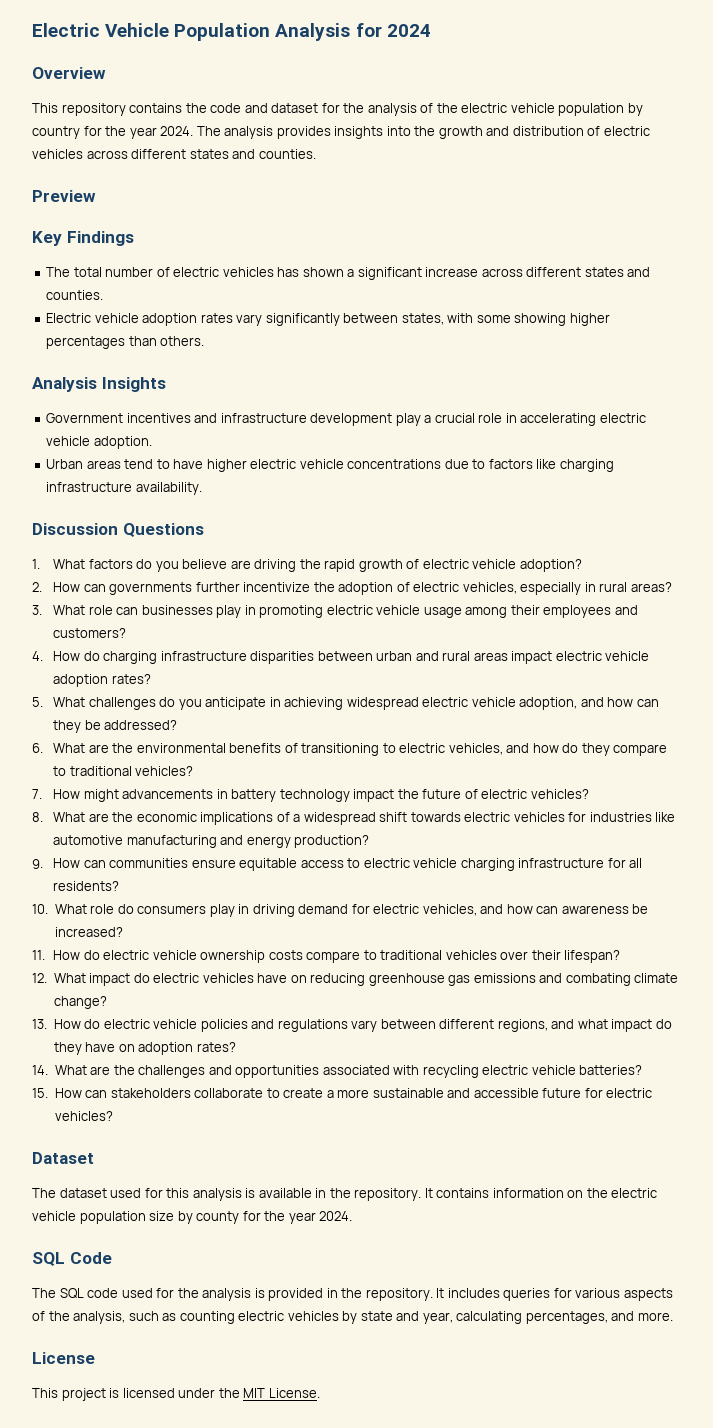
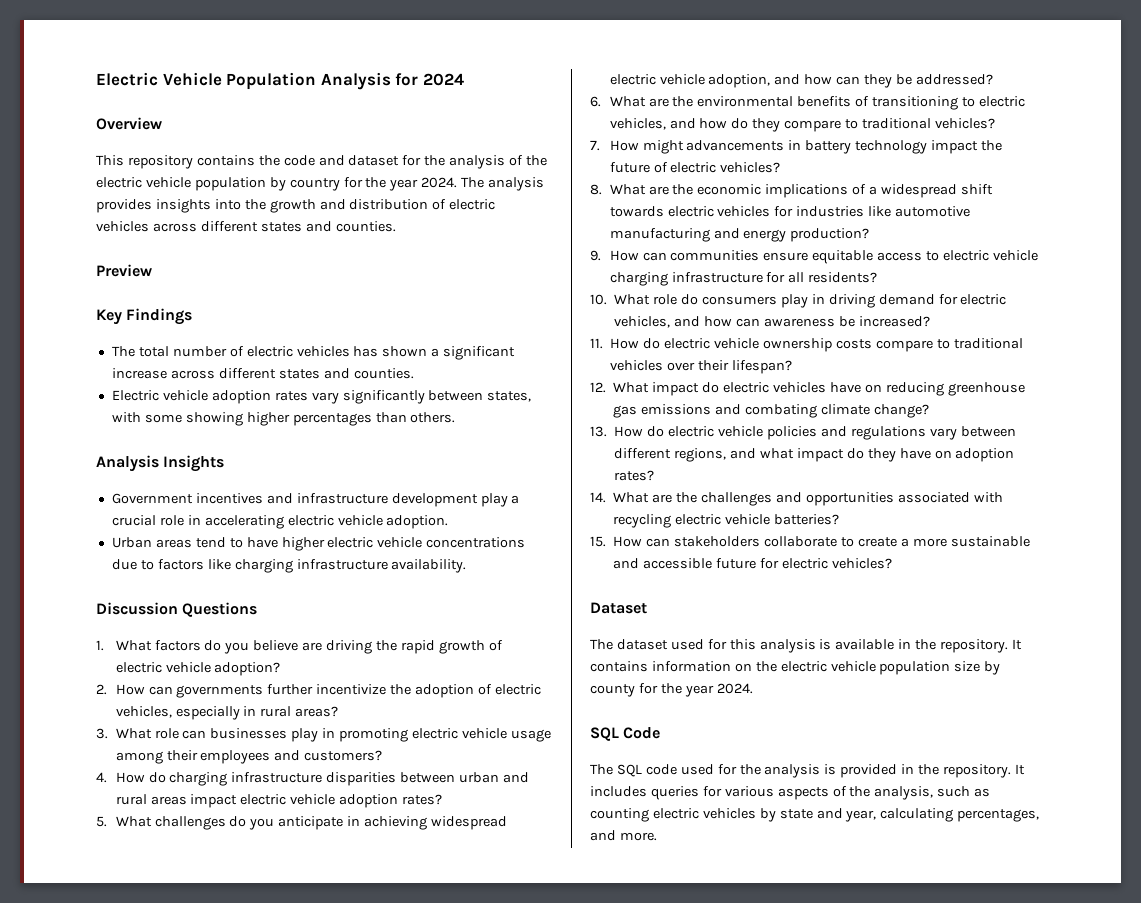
- License
- This project is licensed under the MIT License.

